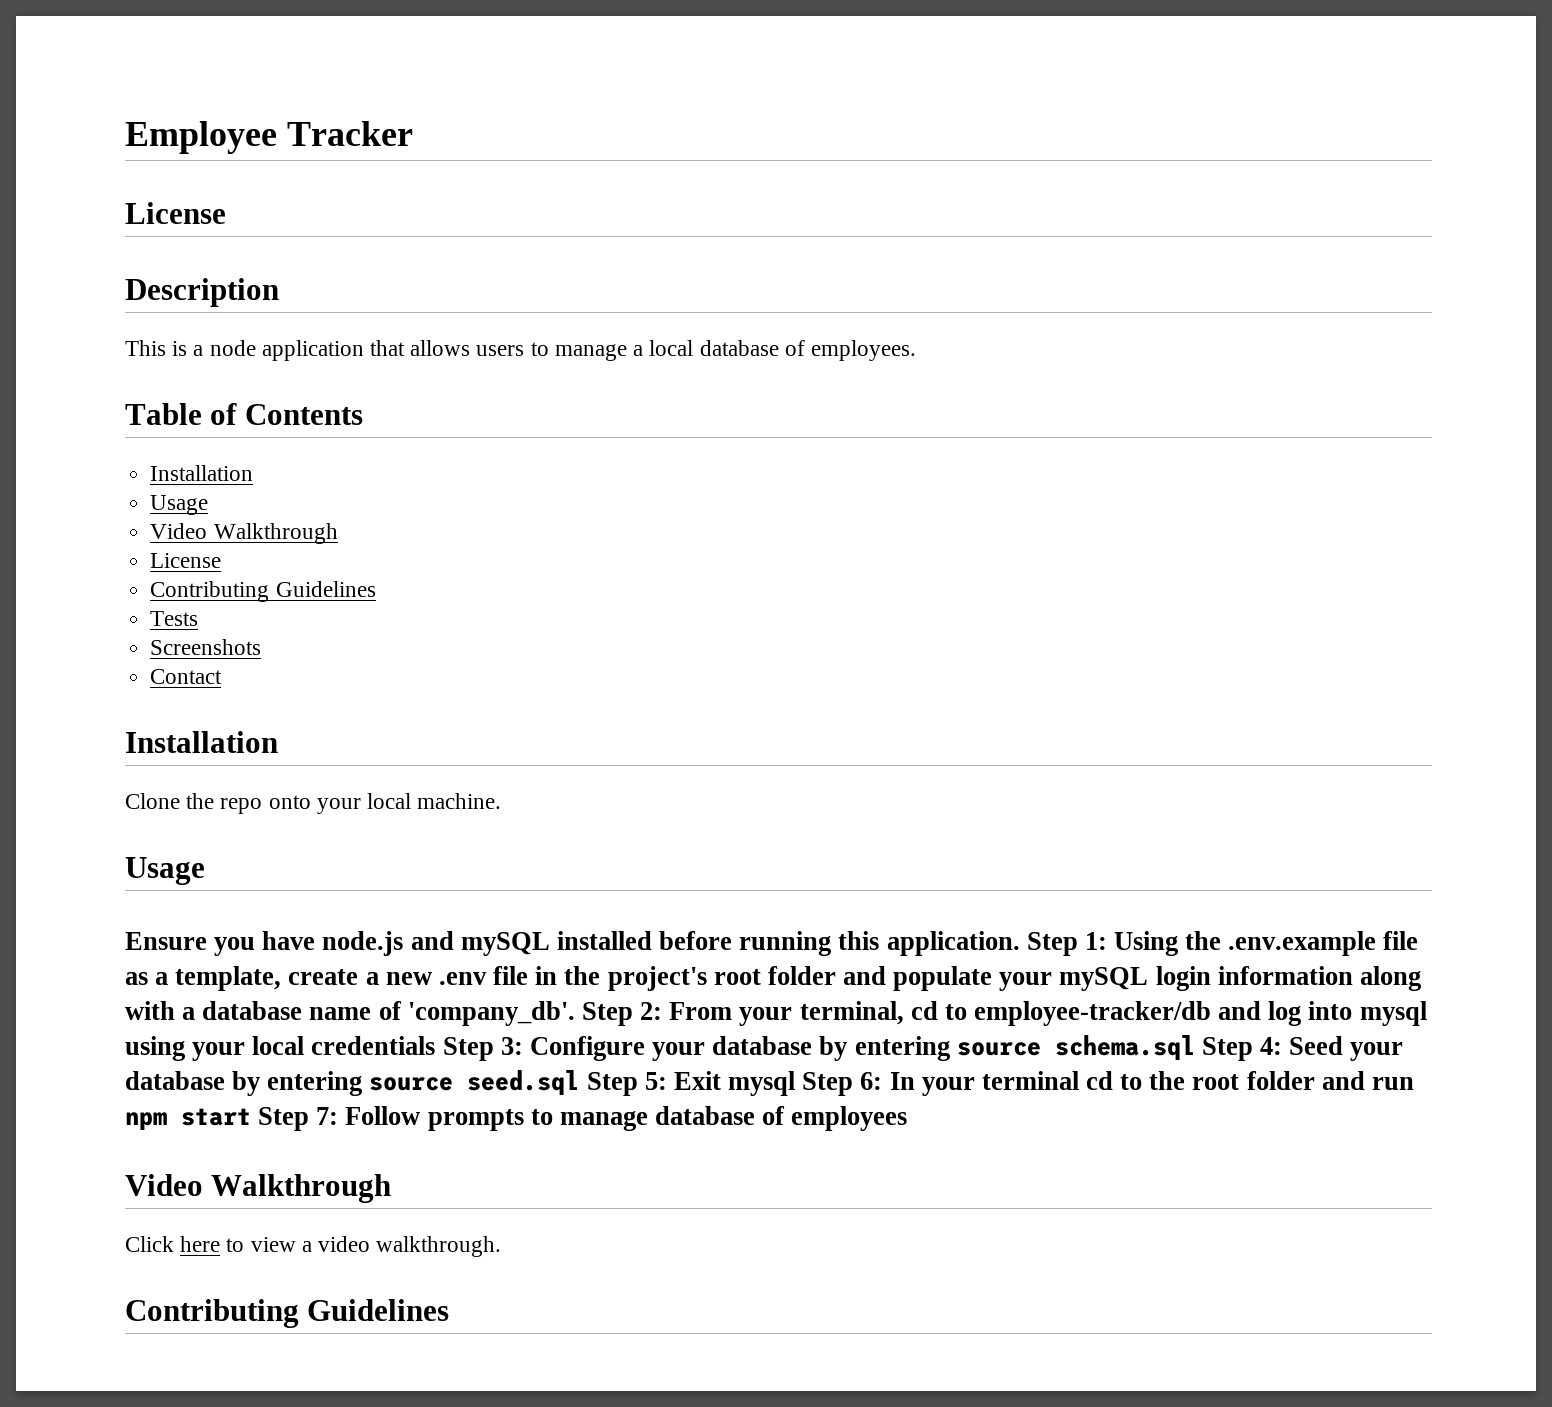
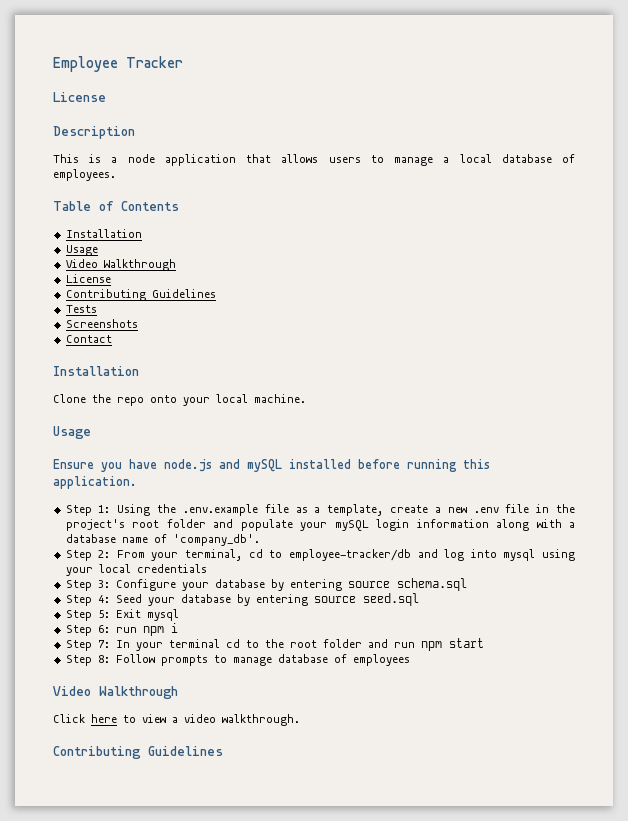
- Ensure you have node.js and mySQL installed before running this application. Step 1:
+ Ensure you have node.js and mySQL installed before running this application.
+ Step 1:
- Using the .env.example file as a template, create a new .env file in the project's root folder and populate your mySQL login information along with a database name of 'company_db'. Step 2:
+ Using the .env.example file as a template, create a new .env file in the project's root folder and populate your mySQL login information along with a database name of 'company_db'.
+ Step 2:
- From your terminal, cd to employee-tracker/db and log into mysql using your local credentials Step 3:
+ From your terminal, cd to employee-tracker/db and log into mysql using your local credentials
+ Step 3:
- Configure your database by entering source schema.sql Step 4:
+ Configure your database by entering source schema.sql
+ Step 4:
- Seed your database by entering source seed.sql Step 5:
+ Seed your database by entering source seed.sql
+ Step 5:
- Exit mysql Step 6:
+ Exit mysql
+ Step 6:
+ run npm i
+ Step 7:
- In your terminal cd to the root folder and run npm start Step 7:
+ In your terminal cd to the root folder and run npm start
+ Step 8:

